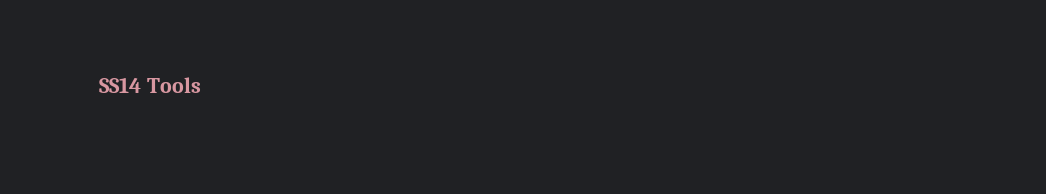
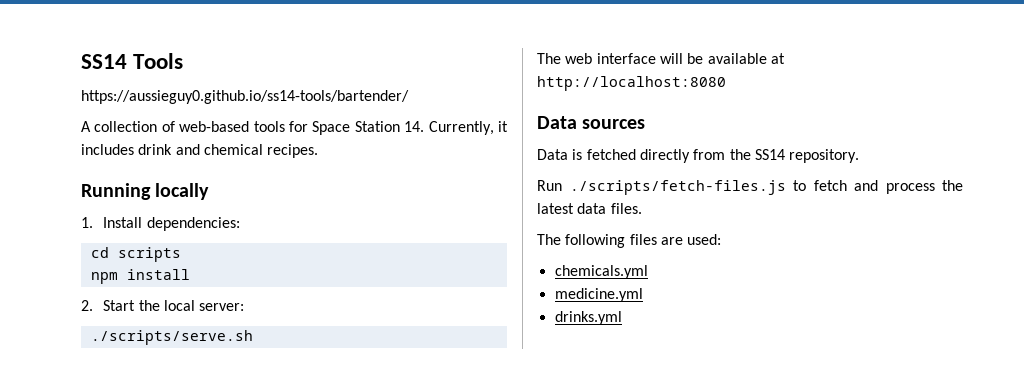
+ https://aussieguy0.github.io/ss14-tools/bartender/
+ A collection of web-based tools for Space Station 14. Currently, it includes drink and chemical recipes.
+ Running locally
+ 1. Install dependencies:
+ cd scripts
+ npm install
+ 2. Start the local server:
+ ./scripts/serve.sh
+ The web interface will be available at http://localhost:8080
+ Data sources
+ Data is fetched directly from the SS14 repository.
+ Run ./scripts/fetch-files.js to fetch and process the latest data files.
+ The following files are used:
+ chemicals.yml
+ medicine.yml
+ drinks.yml

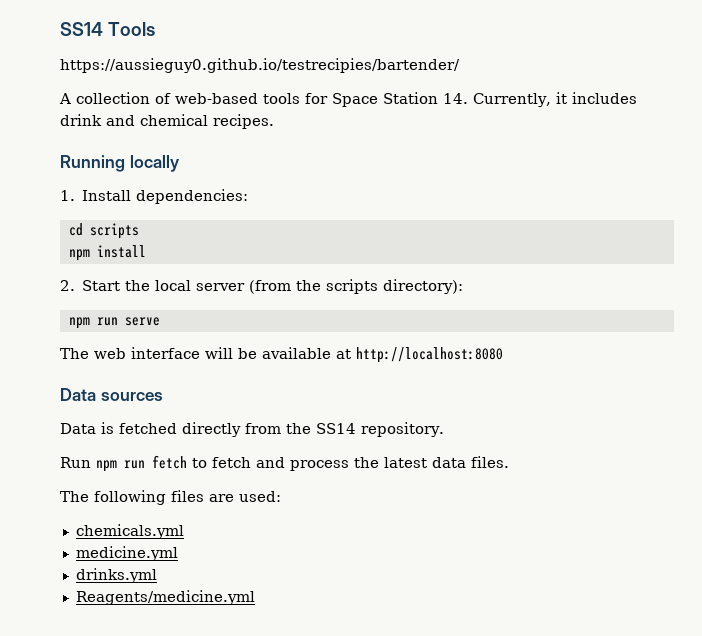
- https://aussieguy0.github.io/ss14-tools/bartender/
+ https://aussieguy0.github.io/testrecipies/bartender/
- 2. Start the local server:
- ./scripts/serve.sh
+ 2. Start the local server (from the scripts directory):
+ npm run serve
- Run ./scripts/fetch-files.js to fetch and process the latest data files.
+ Run npm run fetch to fetch and process the latest data files.
+ Reagents/medicine.yml

